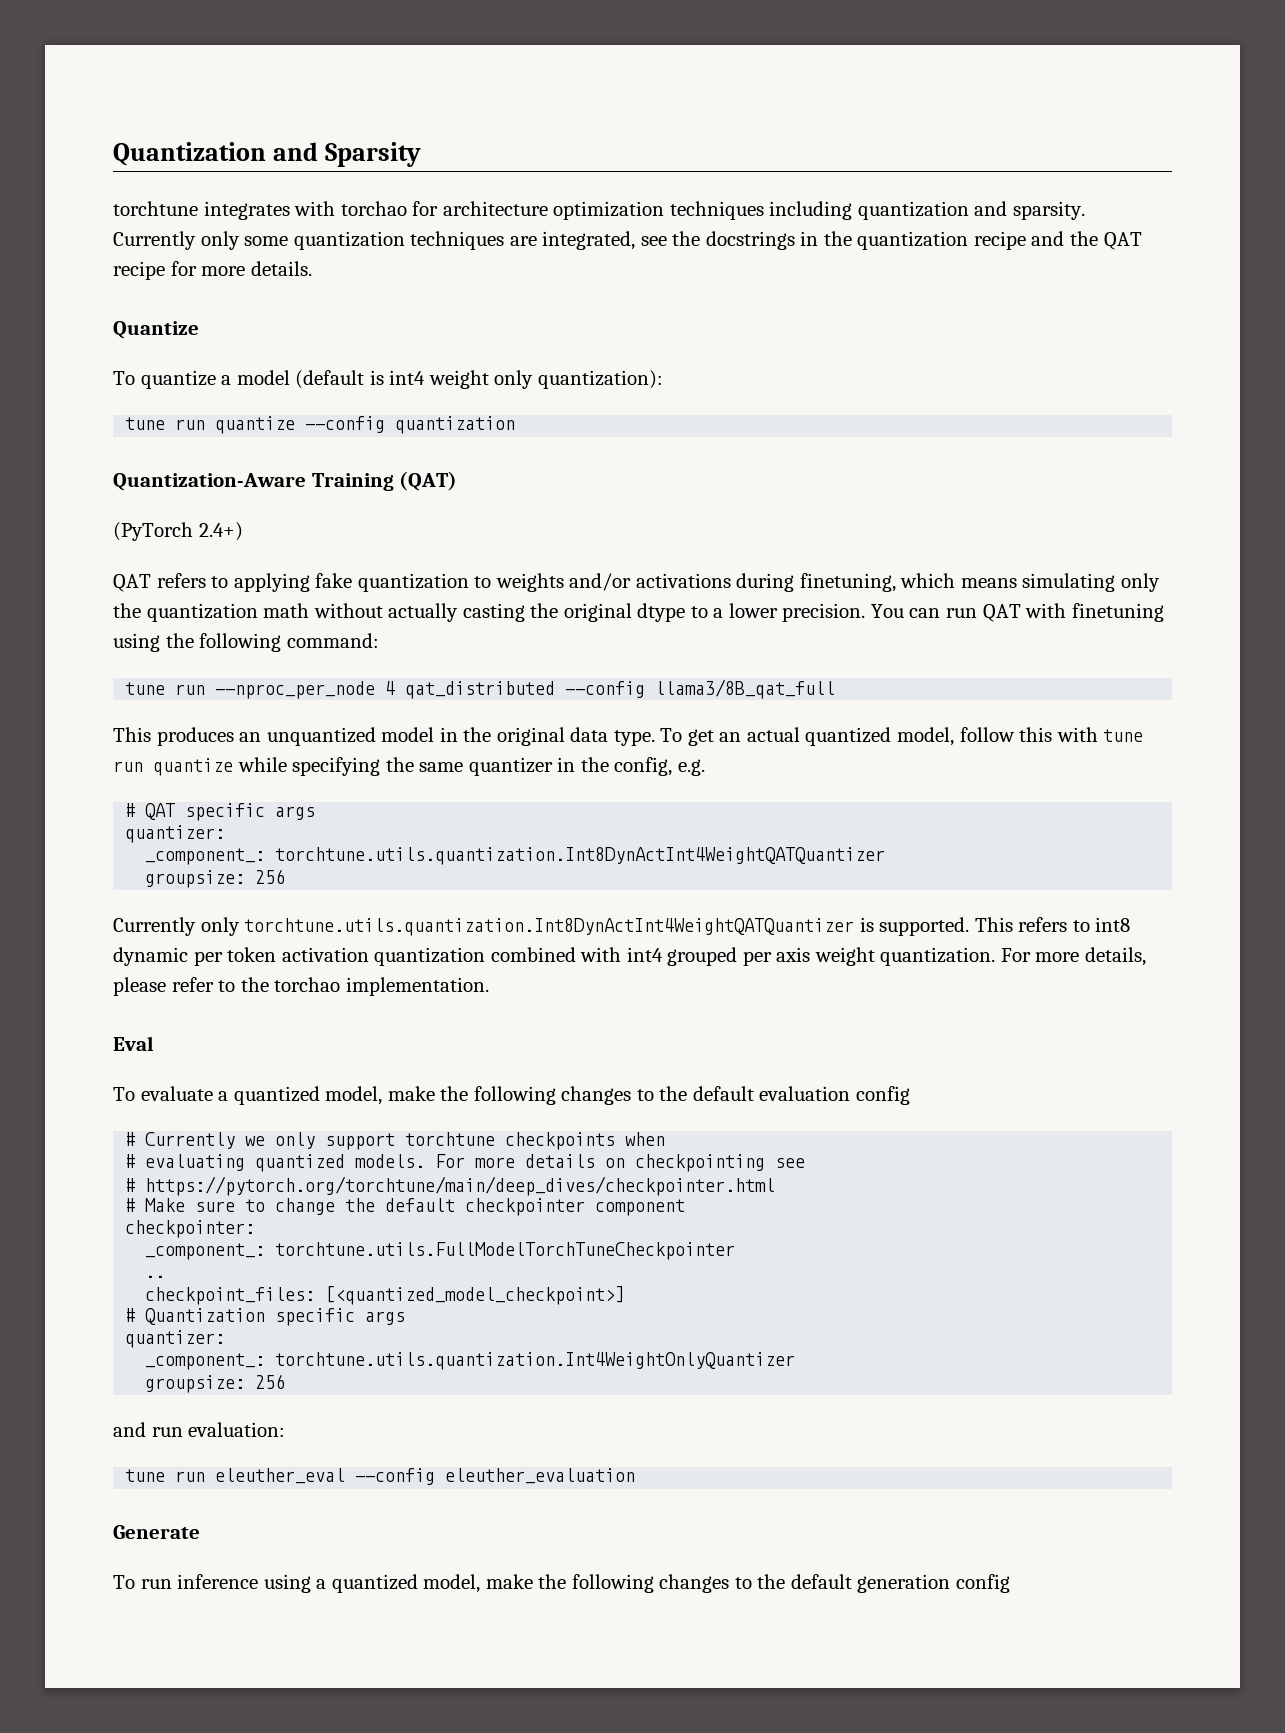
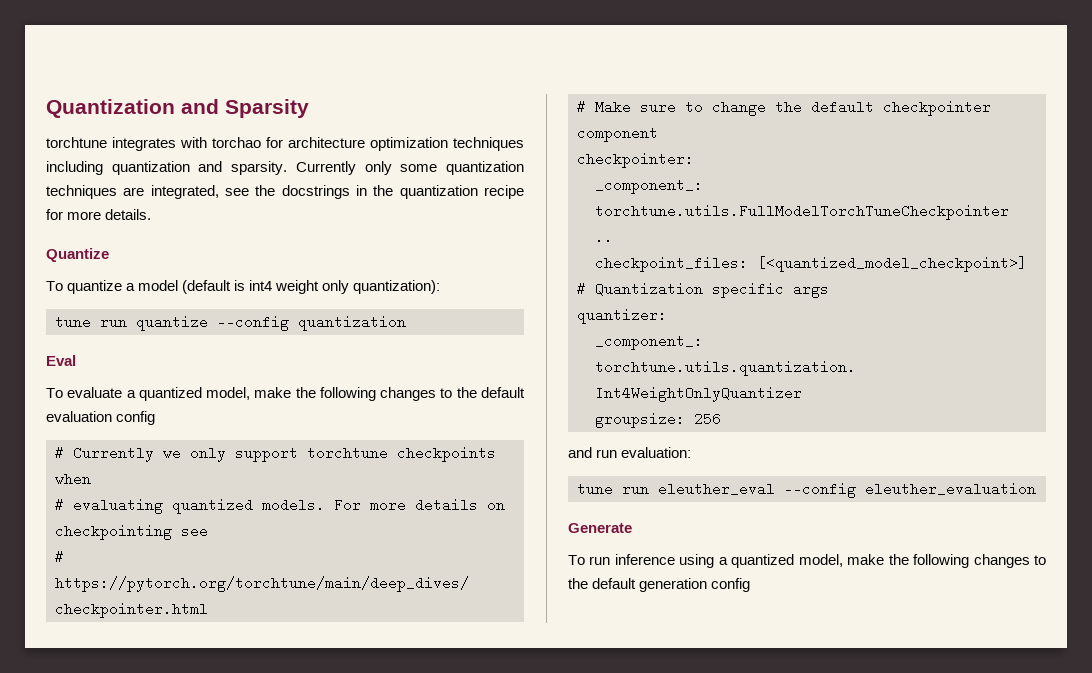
- Currently only some quantization techniques are integrated, see the docstrings in the quantization recipe and the QAT recipe for more details.
+ Currently only some quantization techniques are integrated, see the docstrings in the quantization recipe for more details.
- Quantization-Aware Training (QAT)
- (PyTorch 2.4+)
- QAT refers to applying fake quantization to weights and/or activations during finetuning, which means simulating only the quantization math without actually casting the original dtype to a lower precision. You can run QAT with finetuning using the following command:
- tune run --nproc_per_node 4 qat_distributed --config llama3/8B_qat_full
- This produces an unquantized model in the original data type. To get an actual quantized model, follow this with tune run quantize while specifying the same quantizer in the config, e.g.
- # QAT specific args
- quantizer:
- _component_: torchtune.utils.quantization.Int8DynActInt4WeightQATQuantizer
- groupsize: 256
- Currently only torchtune.utils.quantization.Int8DynActInt4WeightQATQuantizer is supported. This refers to int8 dynamic per token activation quantization combined with int4 grouped per axis weight quantization. For more details, please refer to the torchao implementation.

